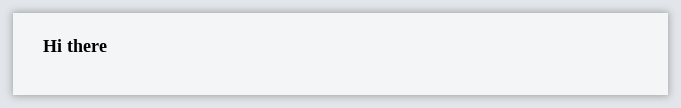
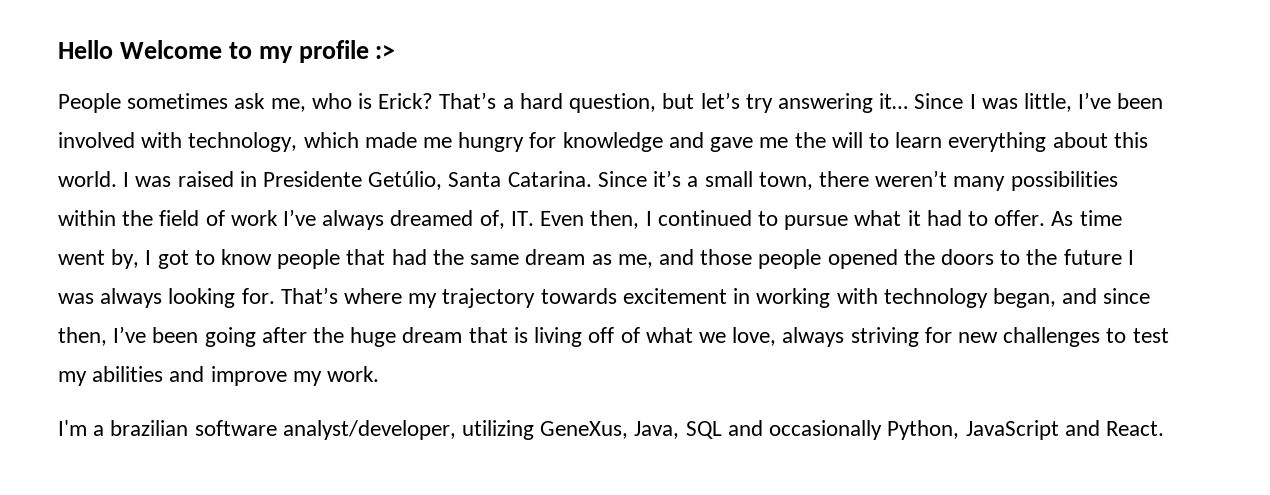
- Hi there
+ Hello Welcome to my profile :>
+ People sometimes ask me, who is Erick? That’s a hard question, but let’s try answering it… Since I was little, I’ve been involved with technology, which made me hungry for knowledge and gave me the will to learn everything about this world. I was raised in Presidente Getúlio, Santa Catarina. Since it’s a small town, there weren’t many possibilities within the field of work I’ve always dreamed of, IT. Even then, I continued to pursue what it had to offer. As time went by, I got to know people that had the same dream as me, and those people opened the doors to the future I was always looking for. That’s where my trajectory towards excitement in working with technology began, and since then, I’ve been going after the huge dream that is living off of what we love, always striving for new challenges to test my abilities and improve my work.
+ I'm a brazilian software analyst/developer, utilizing GeneXus, Java, SQL and occasionally Python, JavaScript and React.

